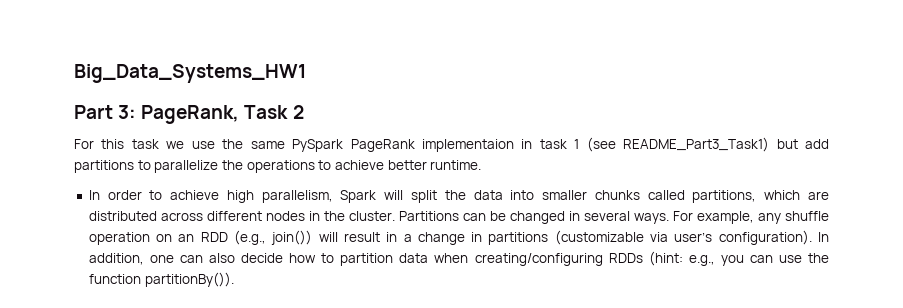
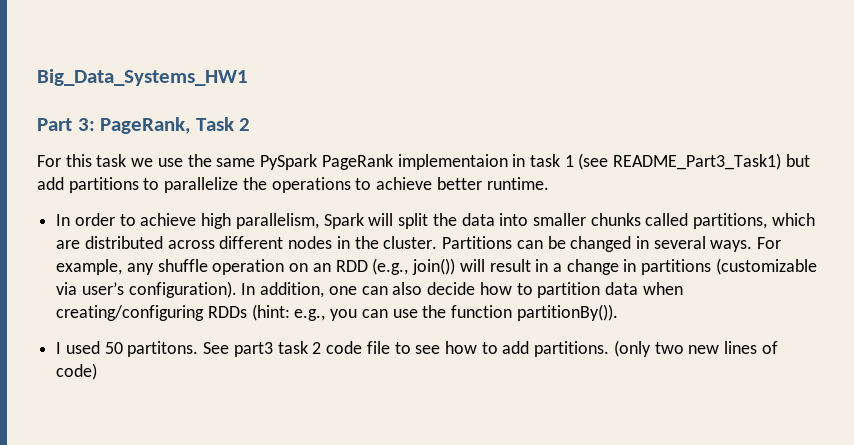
+ I used 50 partitons. See part3 task 2 code file to see how to add partitions. (only two new lines of code)

